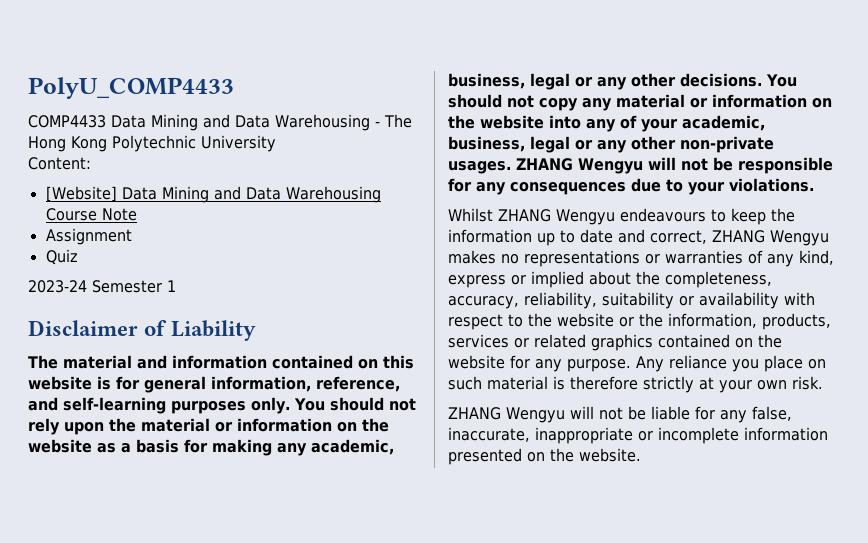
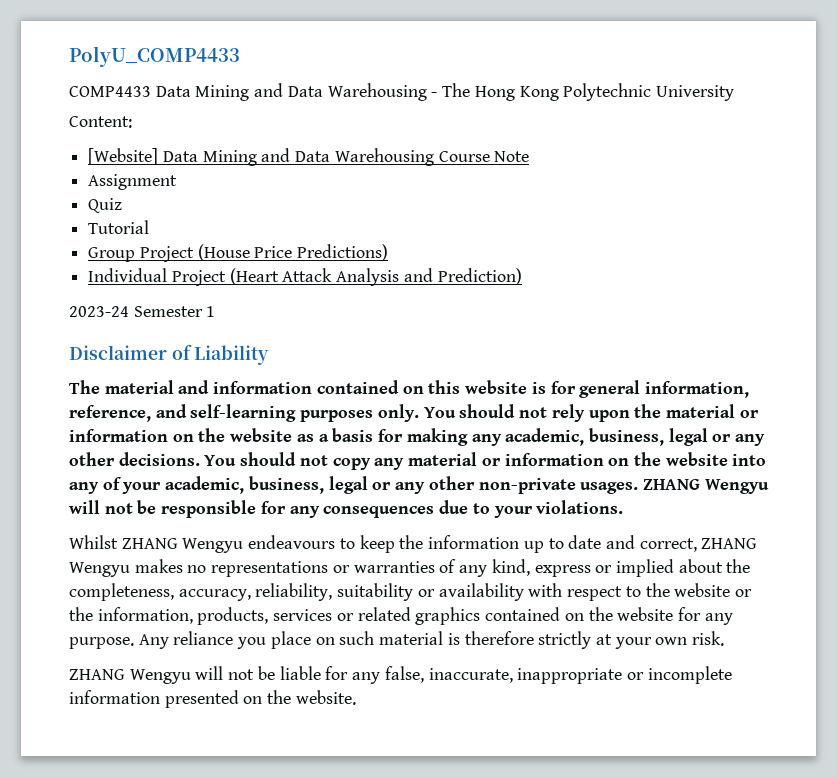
+ Tutorial
+ Group Project (House Price Predictions)
+ Individual Project (Heart Attack Analysis and Prediction)

